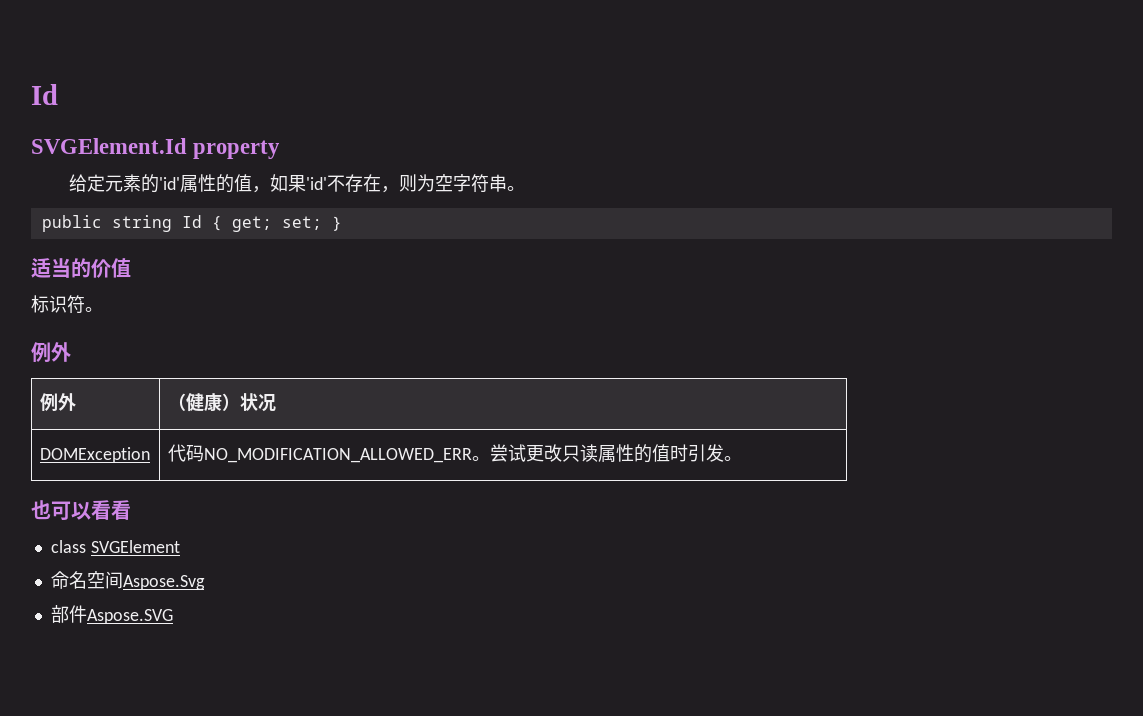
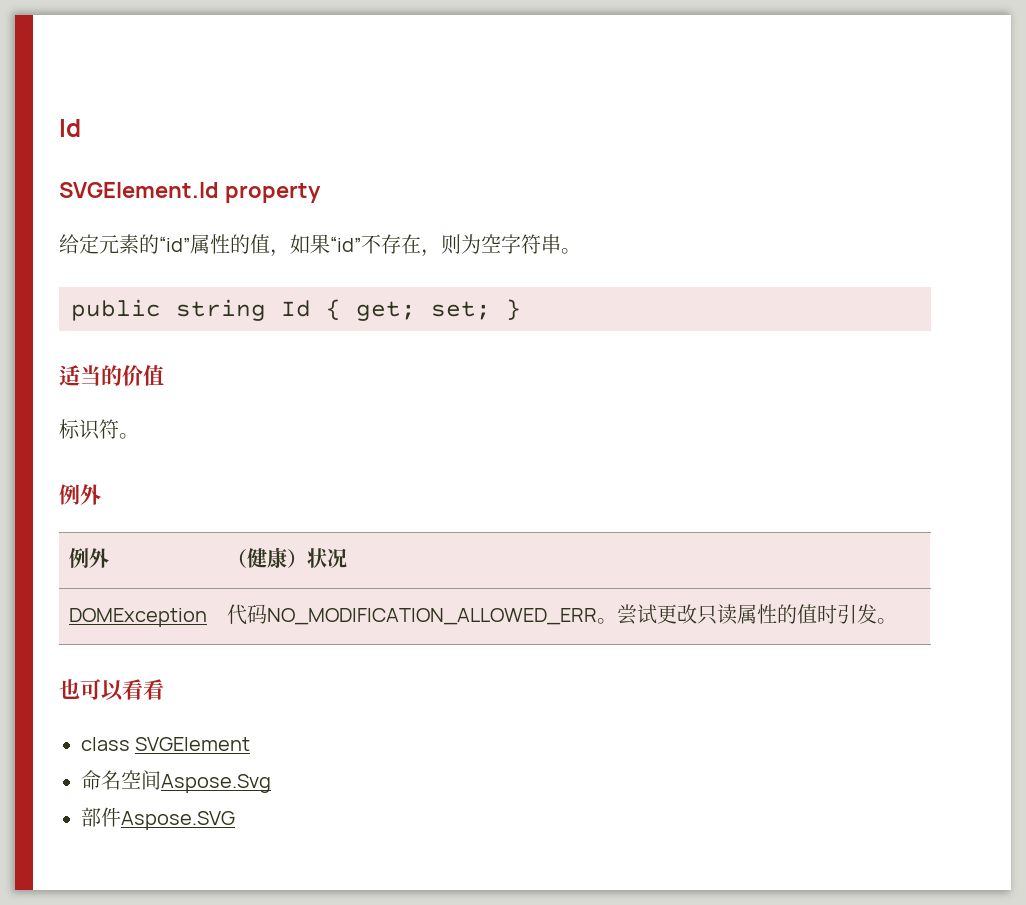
- 给定元素的'id'属性的值，如果'id'不存在，则为空字符串。
+ 给定元素的“id”属性的值，如果“id”不存在，则为空字符串。

